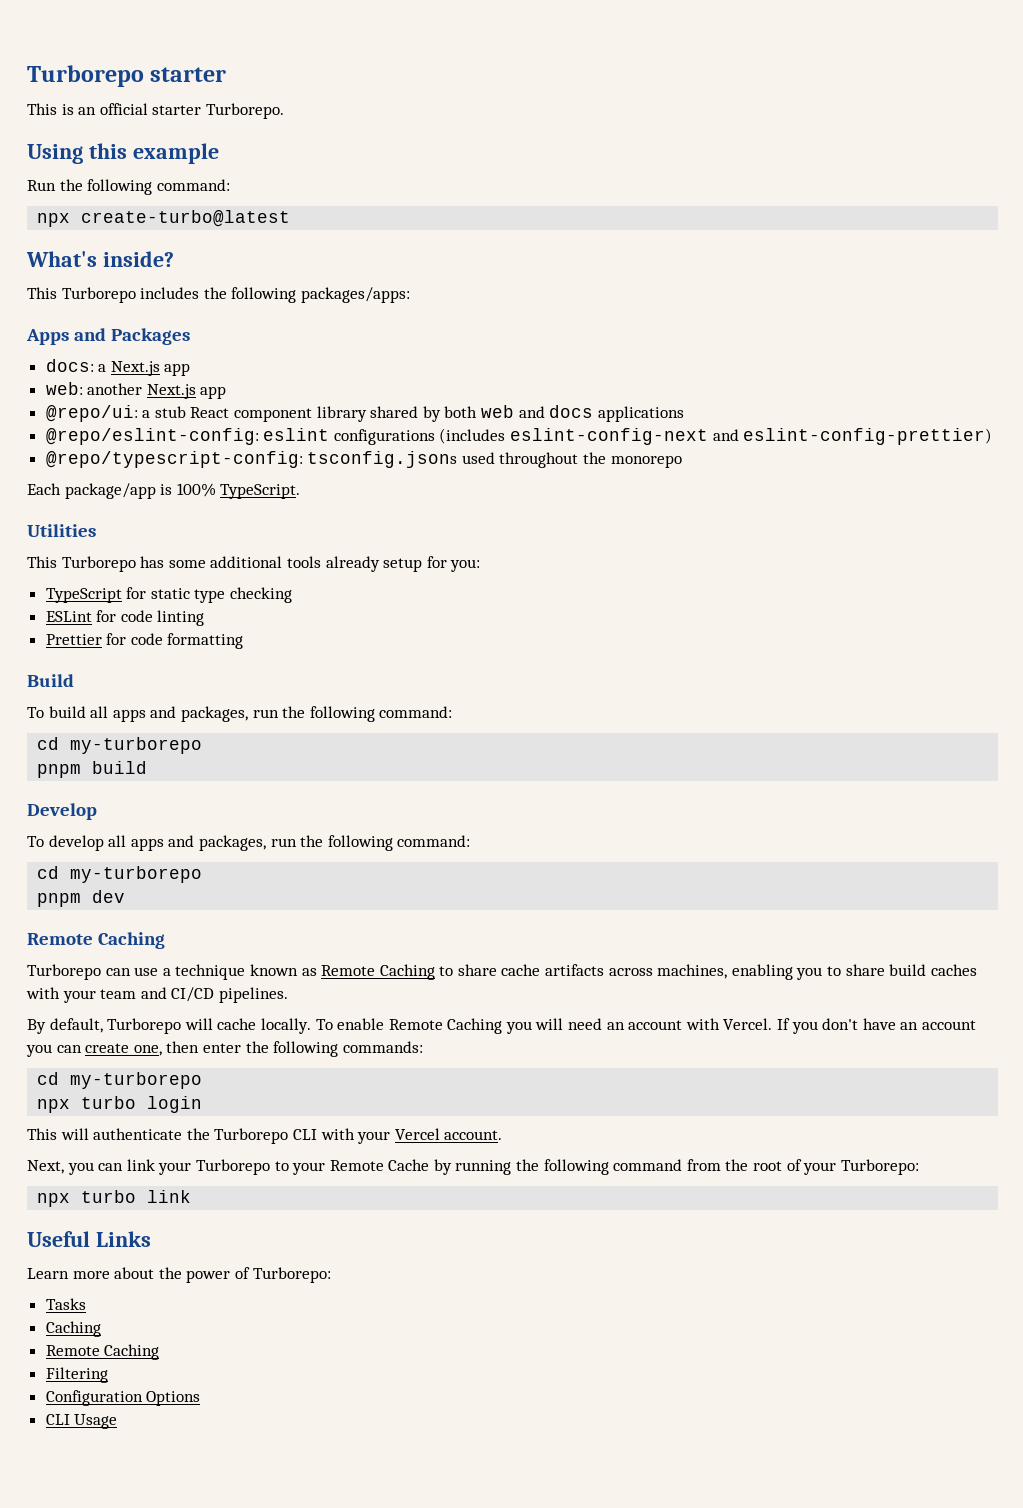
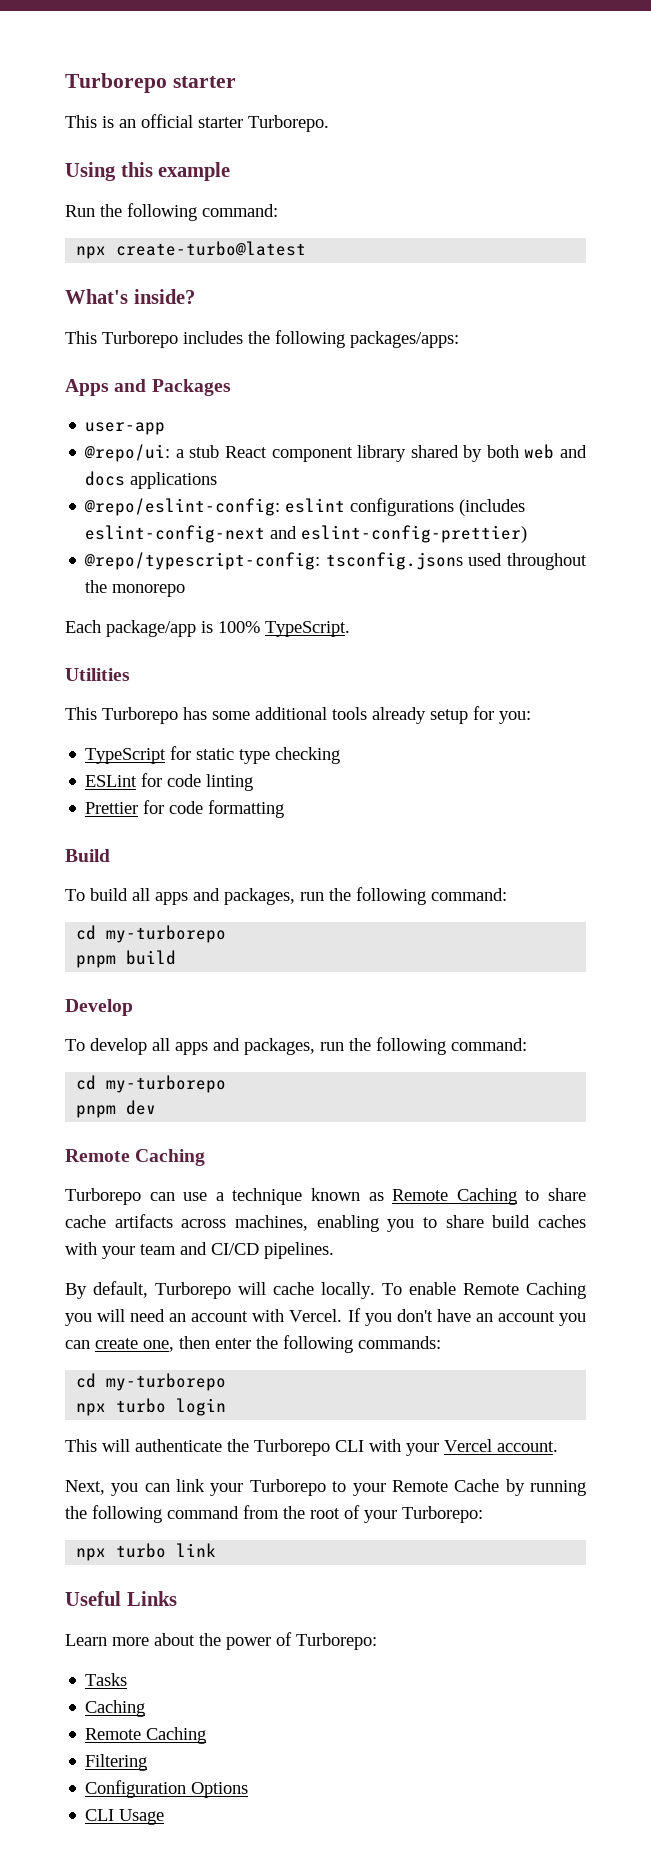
- docs: a Next.js app
- web: another Next.js app
+ user-app

